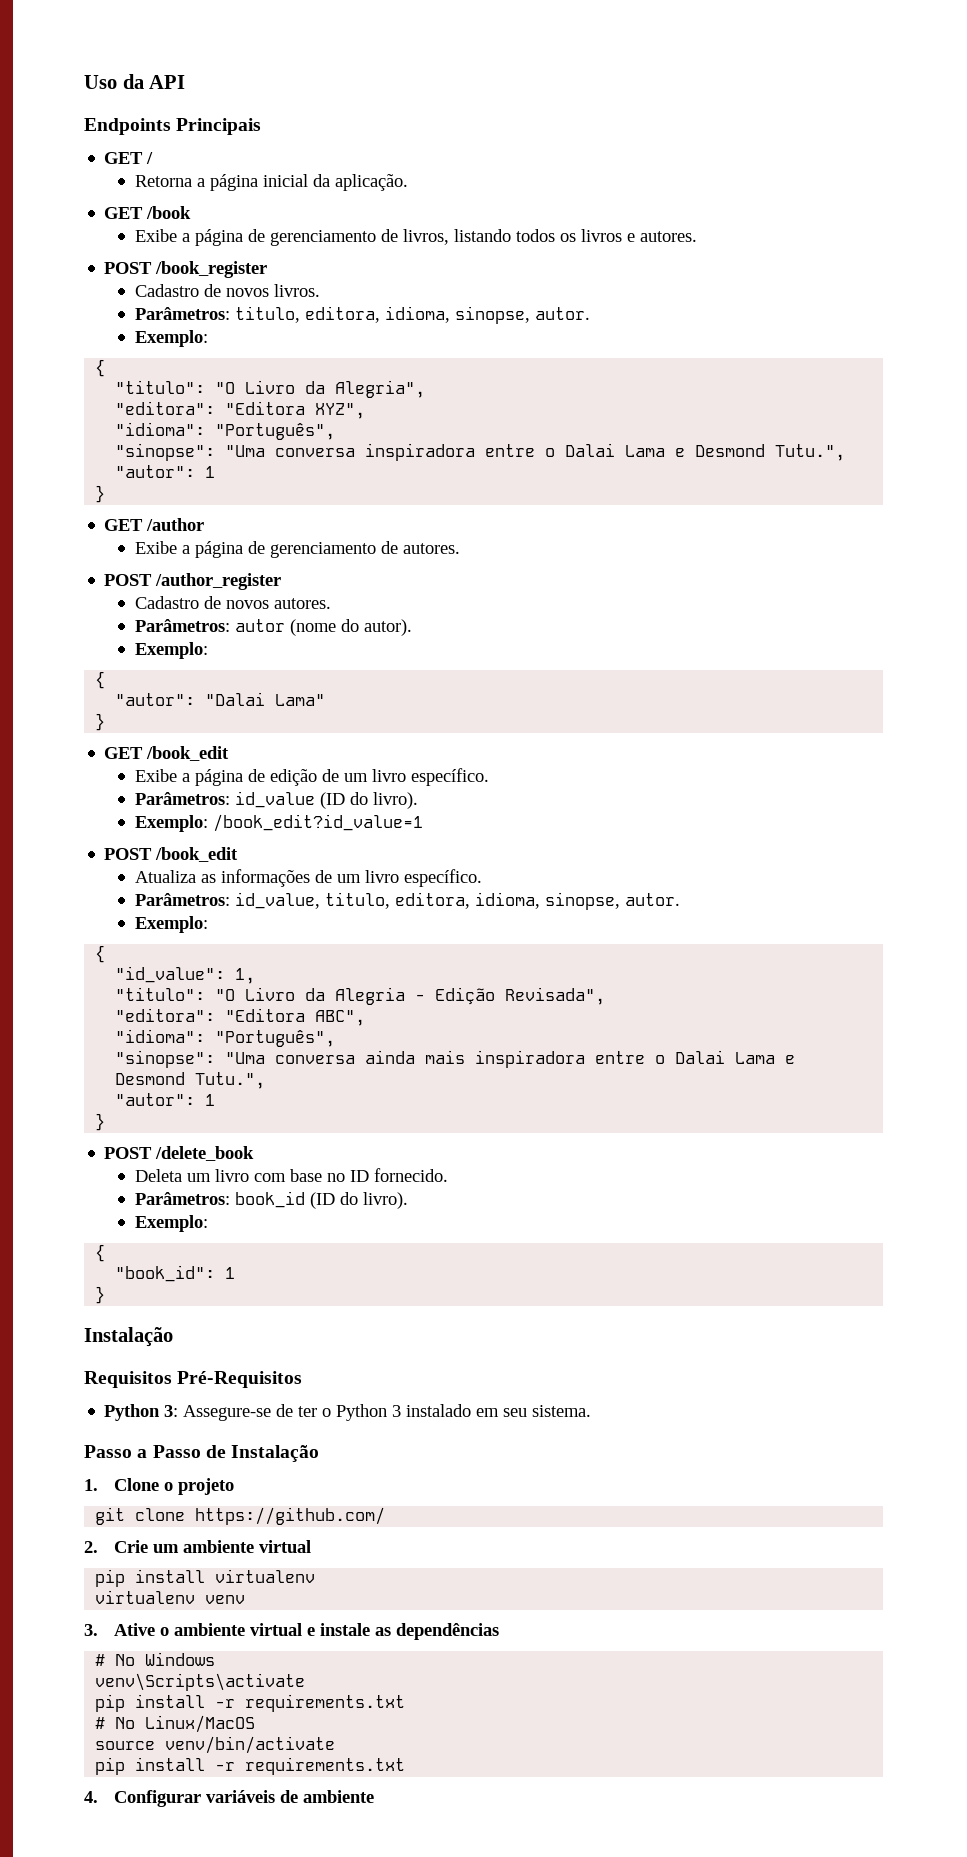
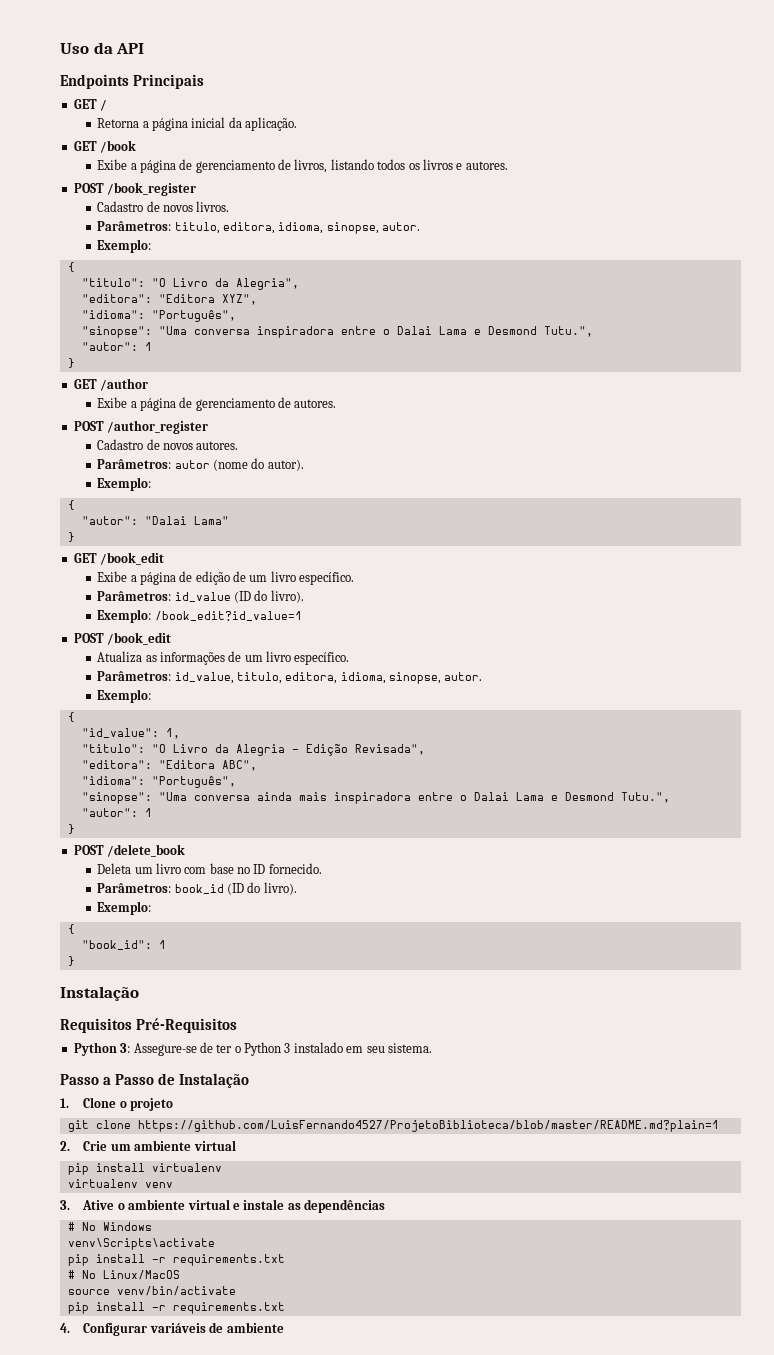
- git clone https://github.com/
+ git clone https://github.com/LuisFernando4527/ProjetoBiblioteca/blob/master/README.md?plain=1

